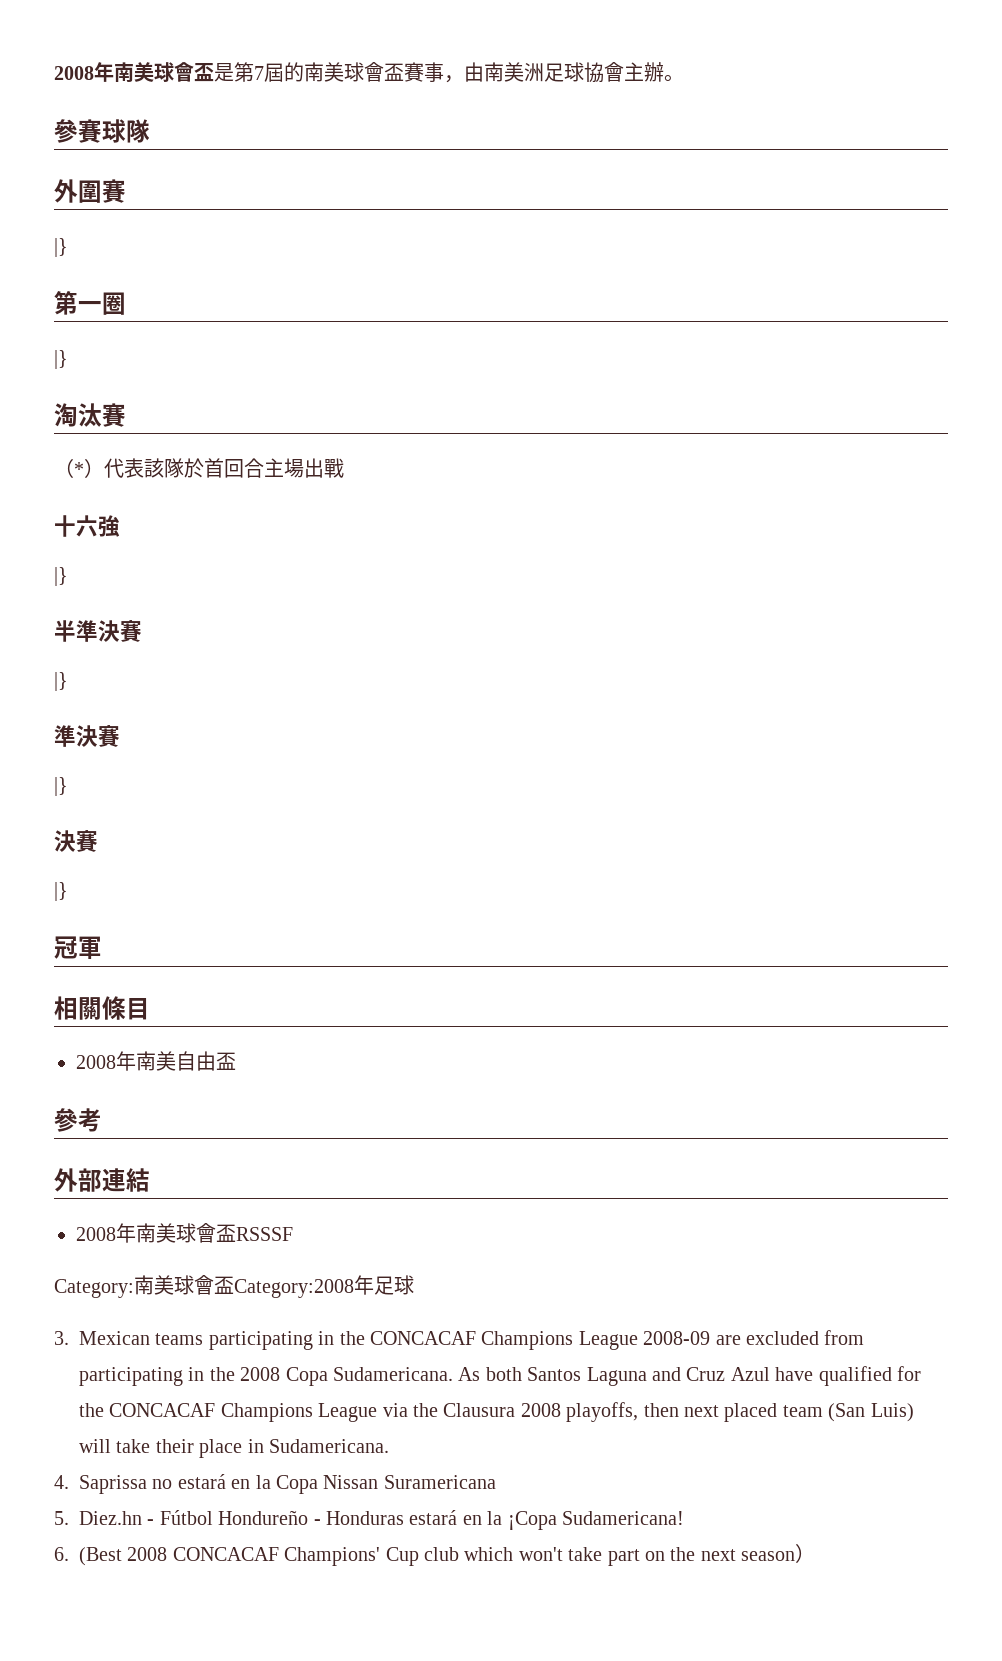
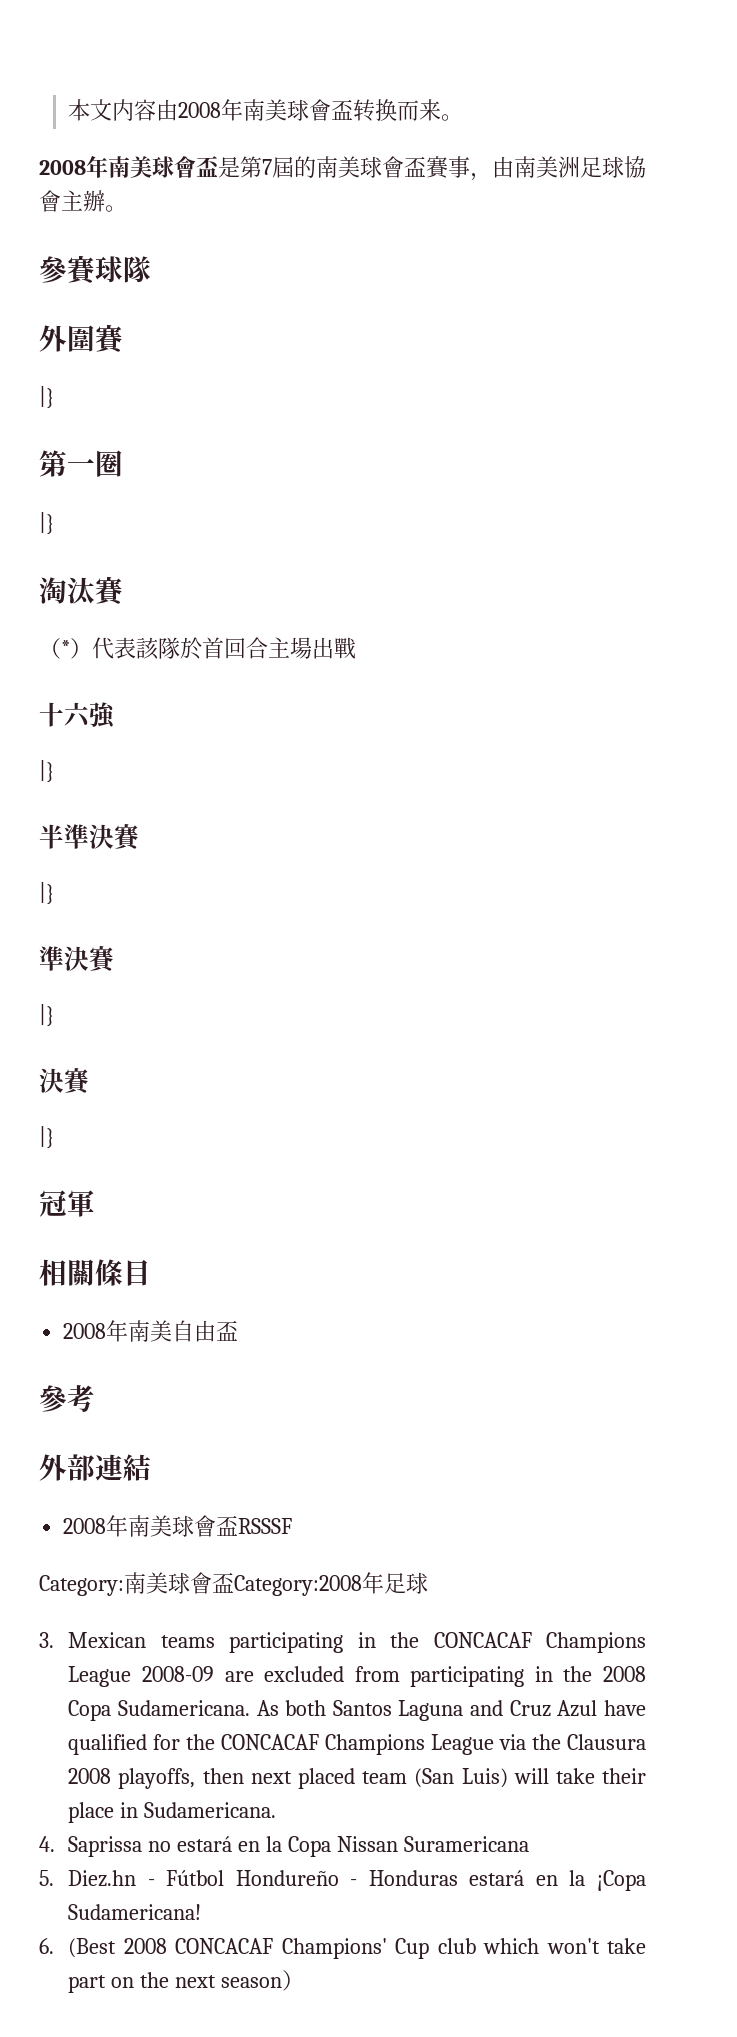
+ 本文内容由2008年南美球會盃转换而来。

